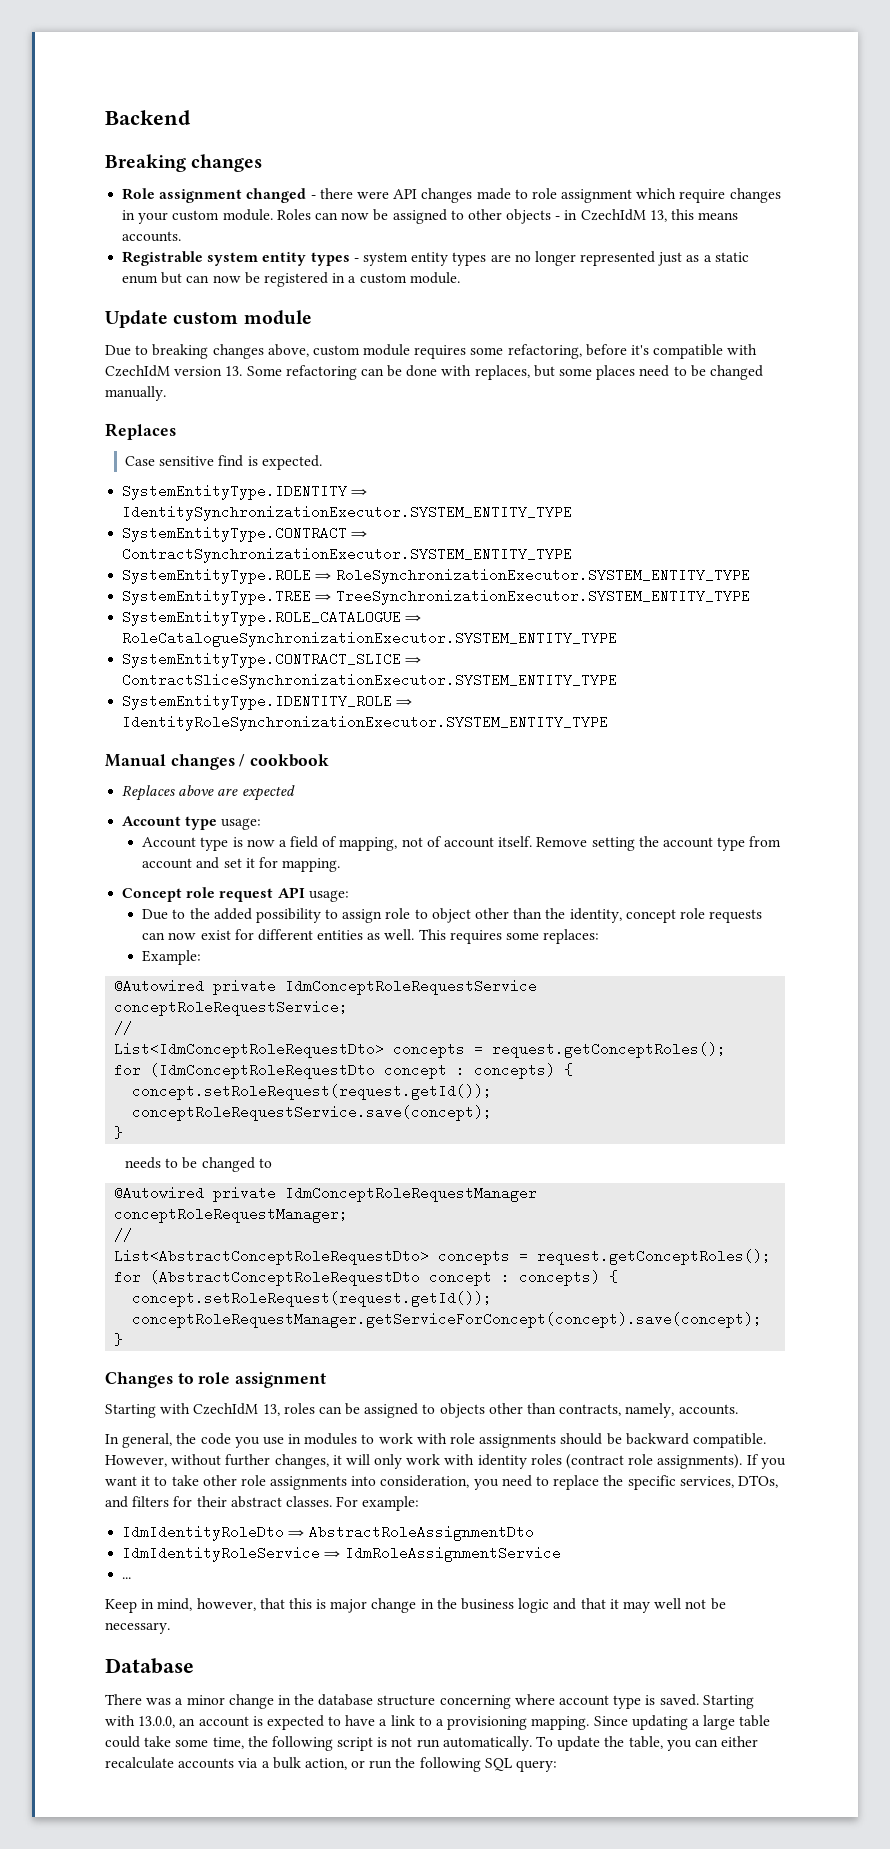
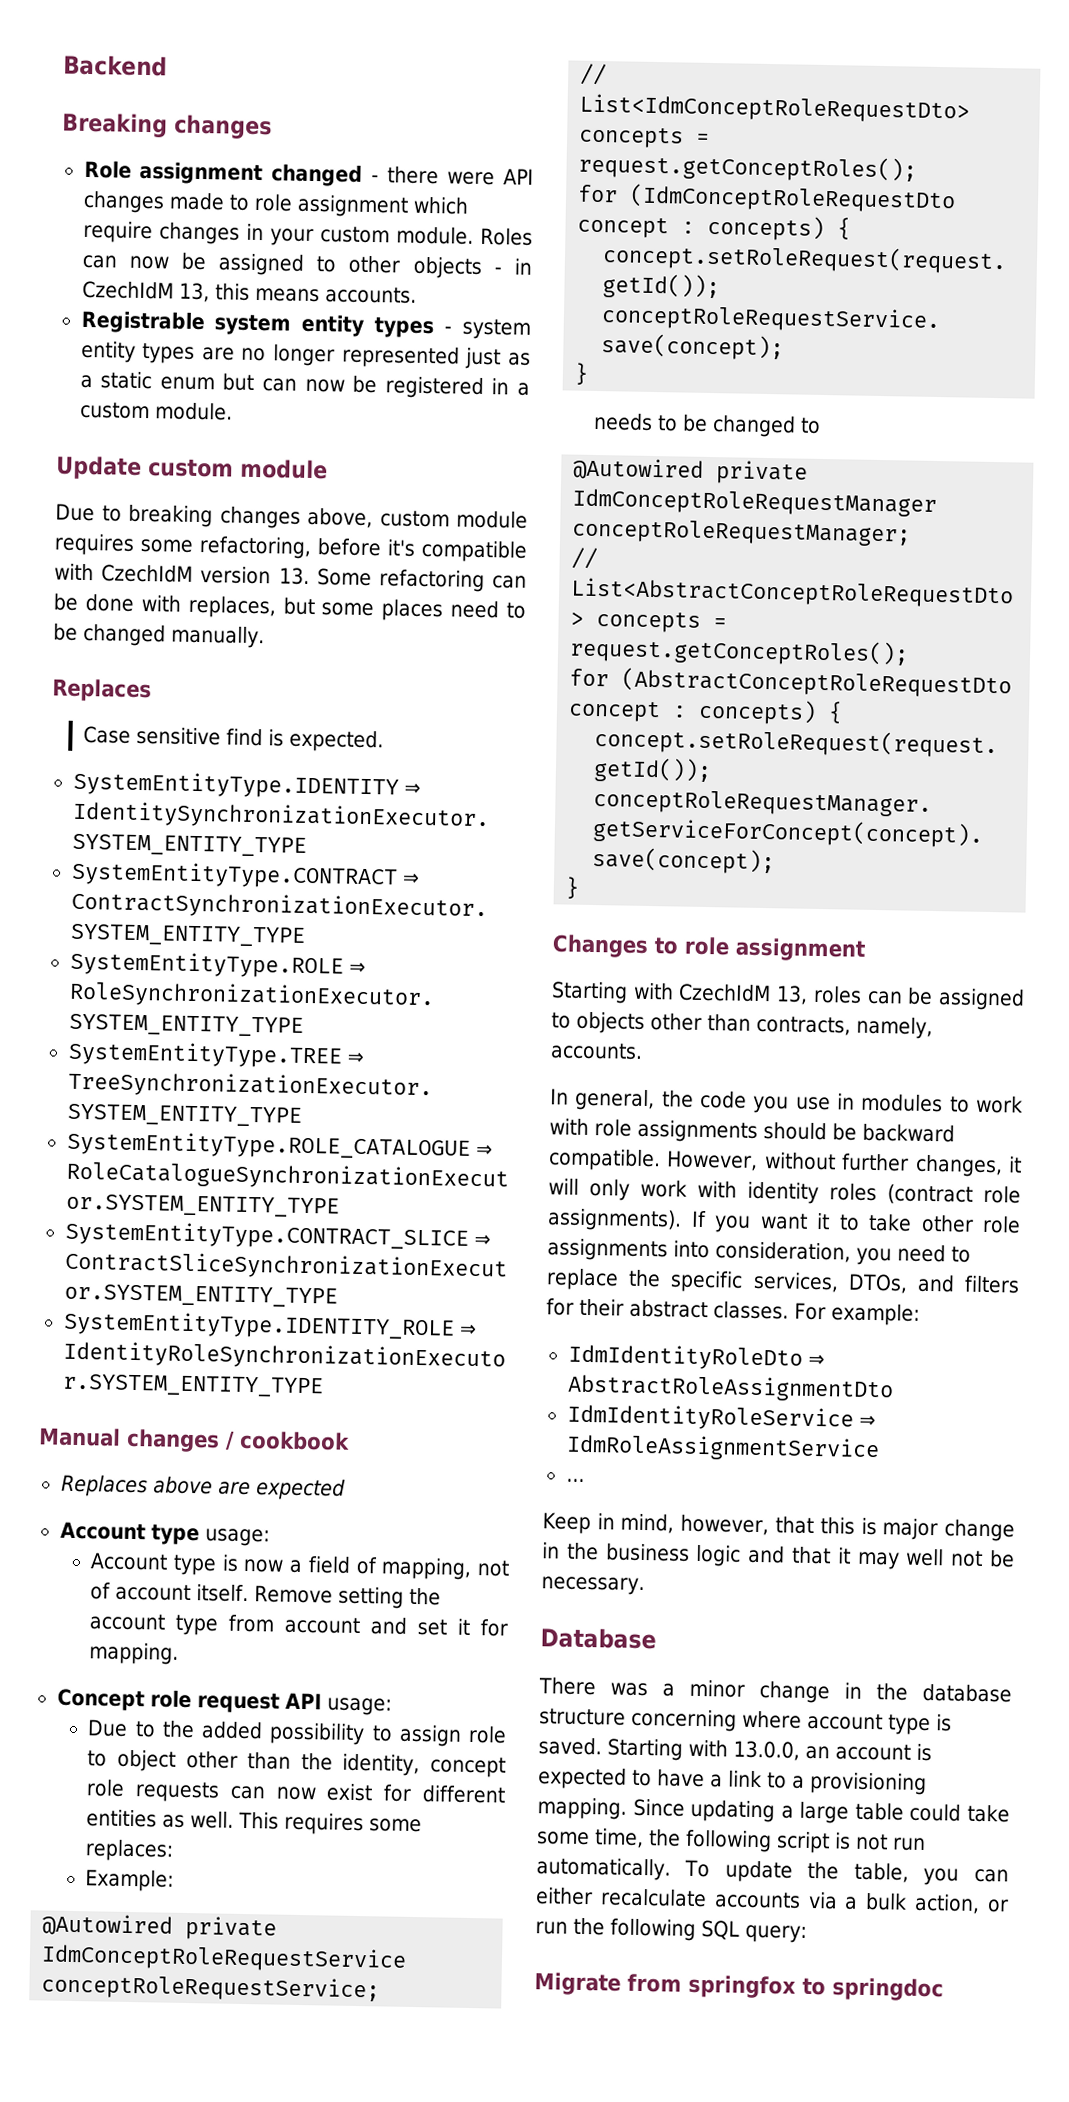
+ Migrate from springfox to springdoc

